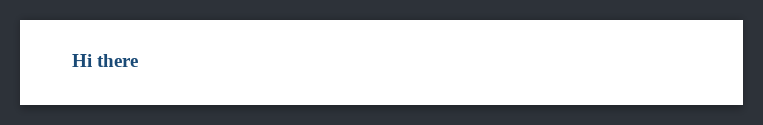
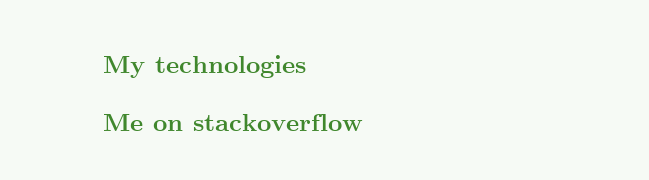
- Hi there
+ My technologies
+ Me on stackoverflow

